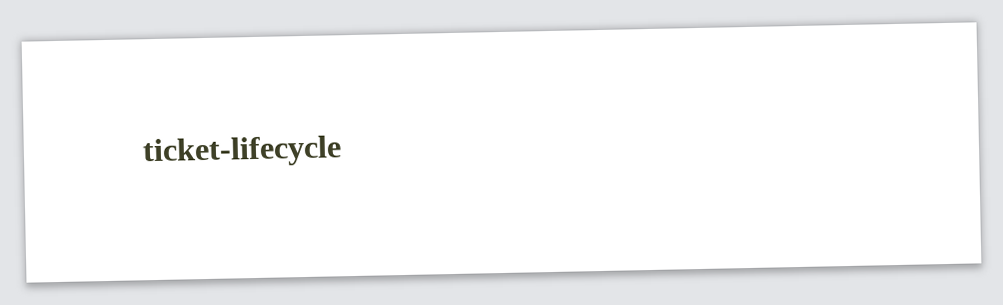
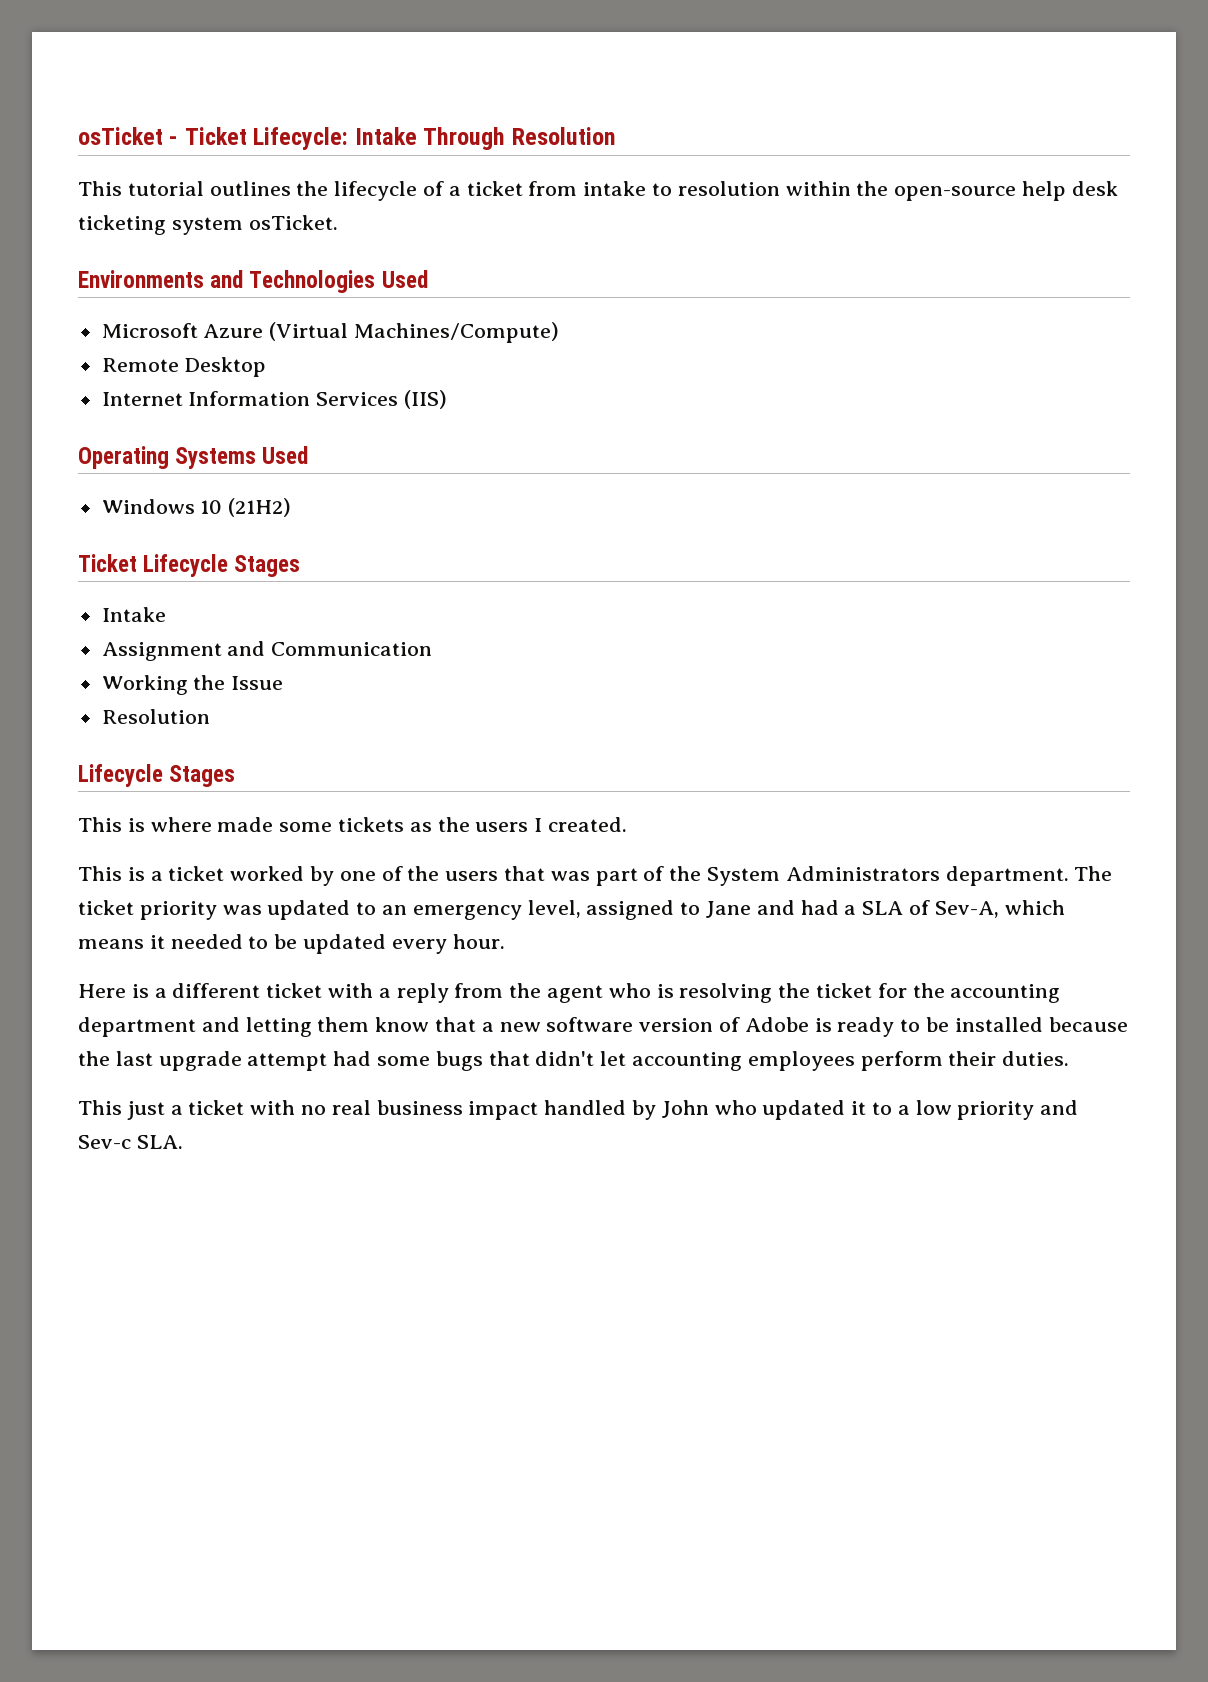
- ticket-lifecycle
+ osTicket - Ticket Lifecycle: Intake Through Resolution
+ This tutorial outlines the lifecycle of a ticket from intake to resolution within the open-source help desk ticketing system osTicket.
+ Environments and Technologies Used
+ Microsoft Azure (Virtual Machines/Compute)
+ Remote Desktop
+ Internet Information Services (IIS)
+ Operating Systems Used
+ Windows 10 (21H2)
+ Ticket Lifecycle Stages
+ Intake
+ Assignment and Communication
+ Working the Issue
+ Resolution
+ Lifecycle Stages
+ This is where made some tickets as the users I created.
+ This is a ticket worked by one of the users that was part of the System Administrators department. The ticket priority was updated to an emergency level, assigned to Jane and had a SLA of Sev-A, which means it needed to be updated every hour.
+ Here is a different ticket with a reply from the agent who is resolving the ticket for the accounting department and letting them know that a new software version of Adobe is ready to be installed because the last upgrade attempt had some bugs that didn't let accounting employees perform their duties.
+ This just a ticket with no real business impact handled by John who updated it to a low priority and Sev-c SLA.

